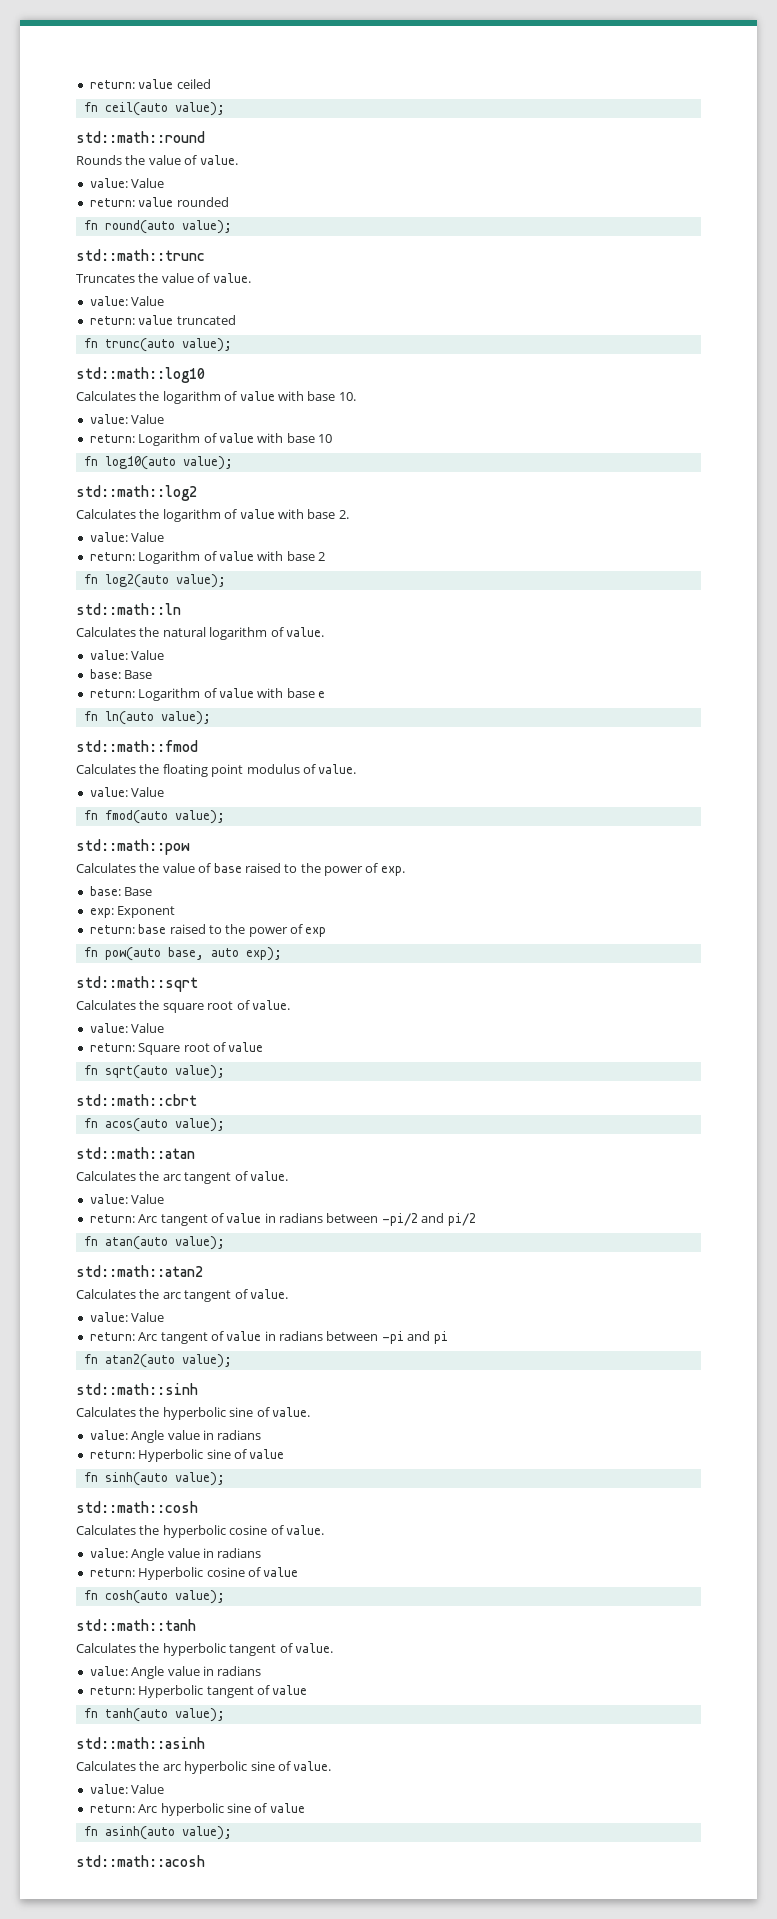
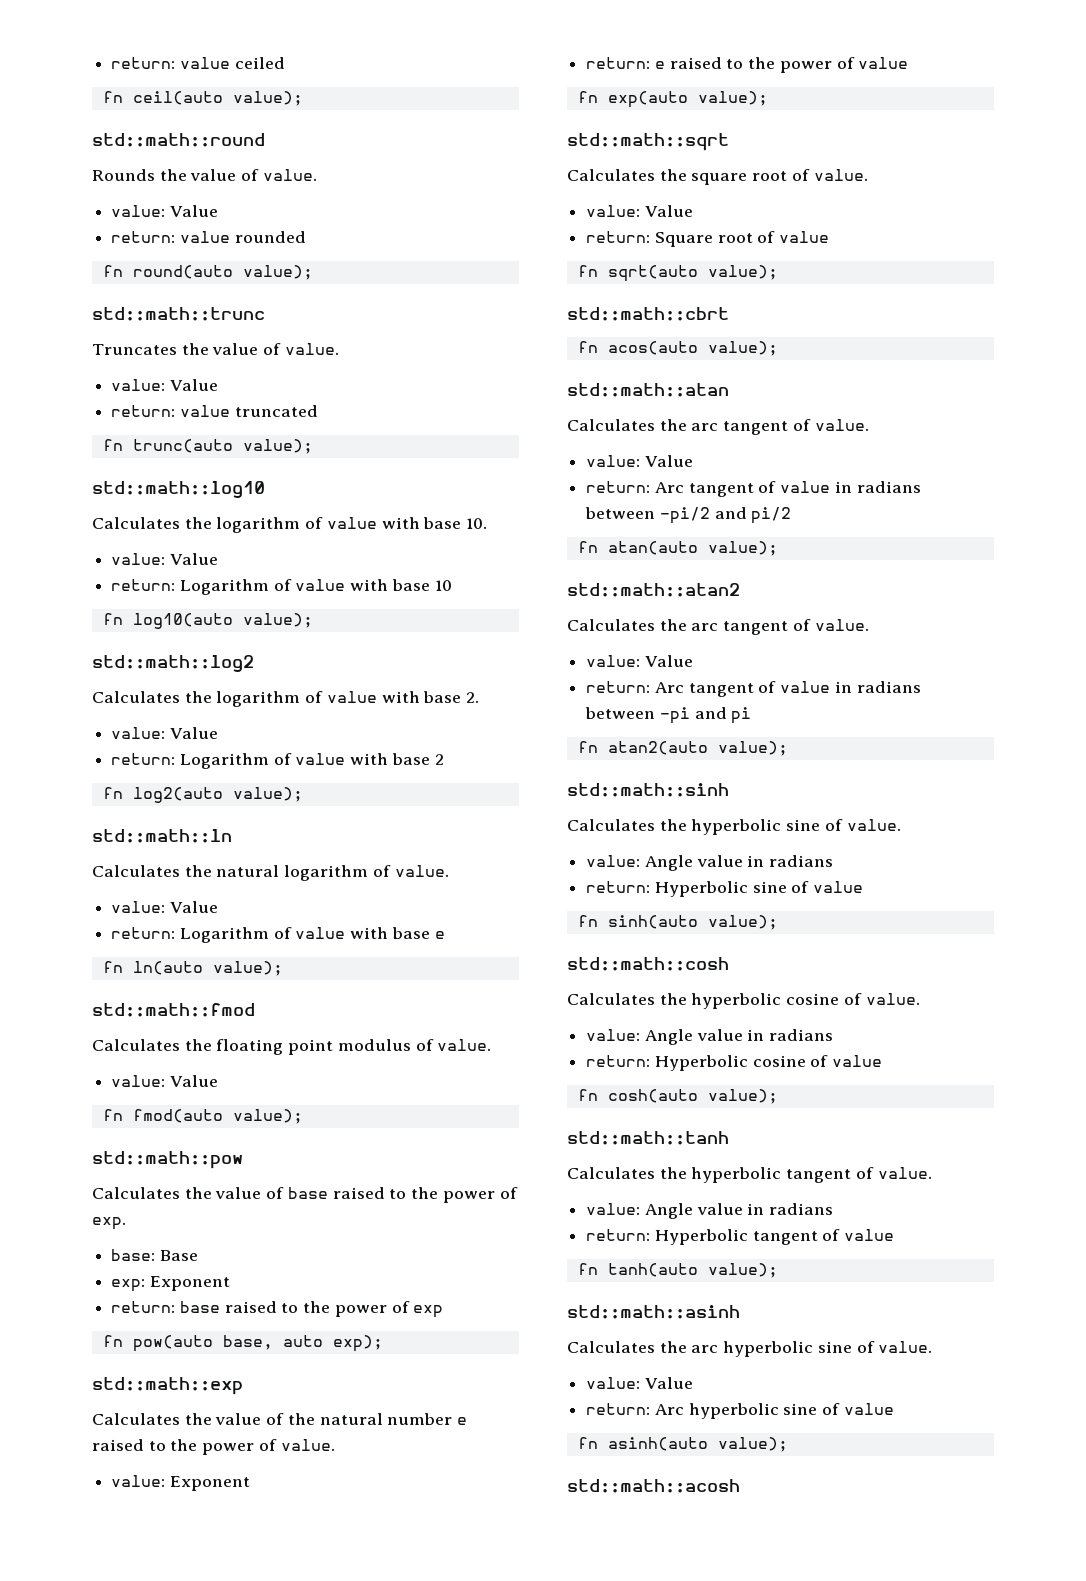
  Calculates the natural logarithm of value.
  value: Value
- base: Base
+ std::math::exp
+ Calculates the value of the natural number e raised to the power of value.
+ value: Exponent
+ return: e raised to the power of value
+ fn exp(auto value);

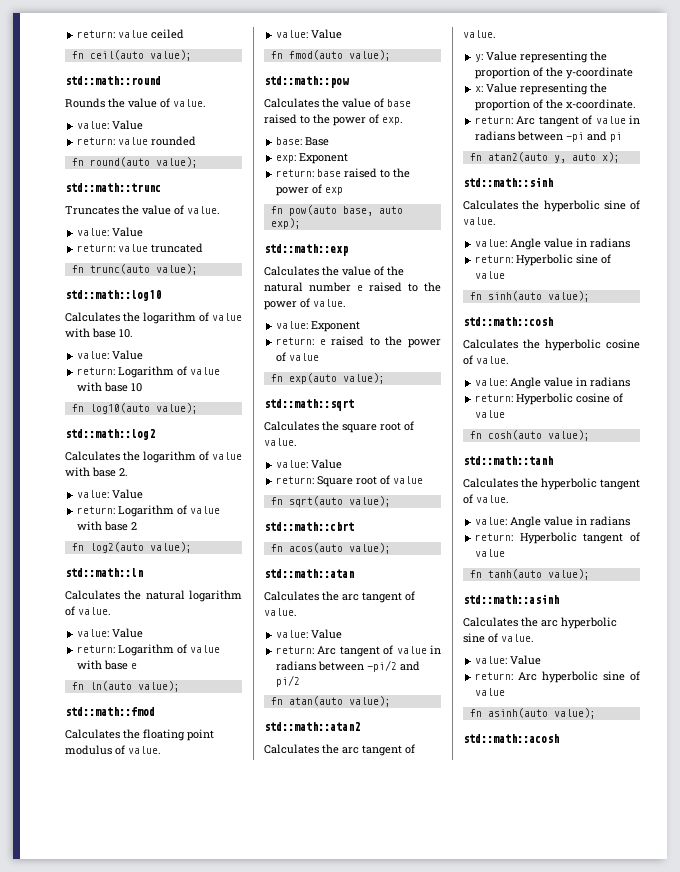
  std::math::atan2
  Calculates the arc tangent of value.
- value: Value
+ y: Value representing the proportion of the y-coordinate
+ x: Value representing the proportion of the x-coordinate.
- fn atan2(auto value);
+ fn atan2(auto y, auto x);

